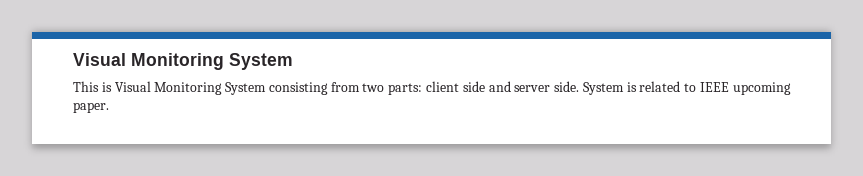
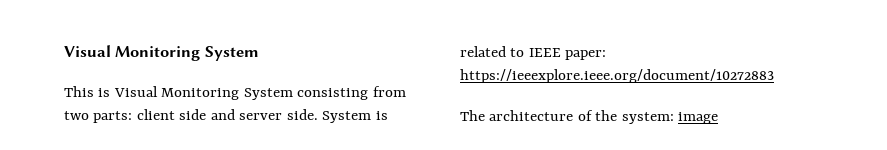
- System is related to IEEE upcoming paper.
+ System is related to IEEE paper: https://ieeexplore.ieee.org/document/10272883
+ The architecture of the system: image

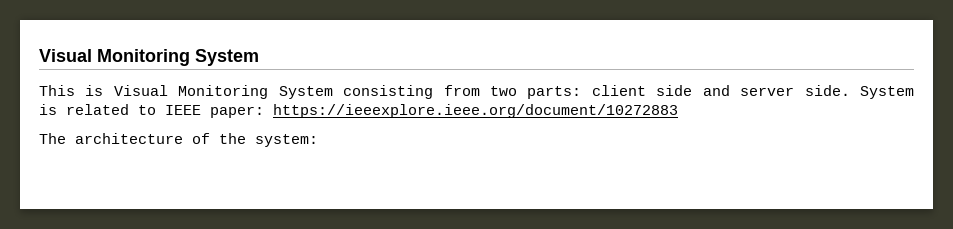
- The architecture of the system: image
+ The architecture of the system:

